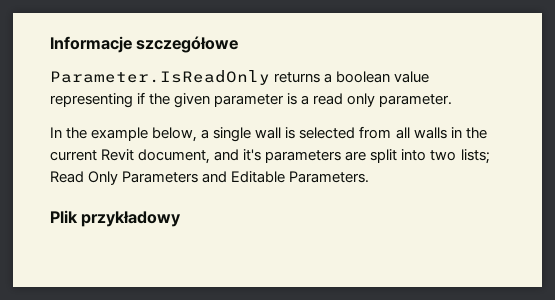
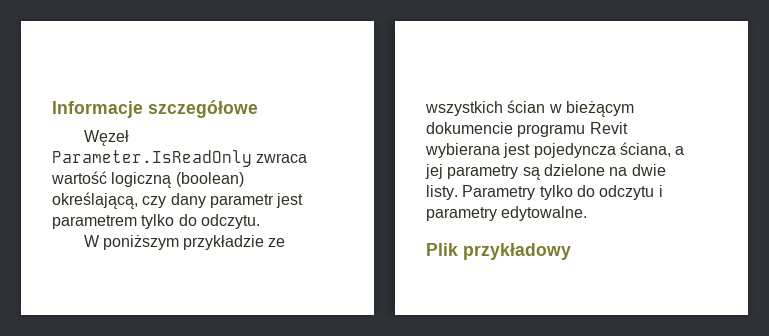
- Parameter.IsReadOnly returns a boolean value representing if the given parameter is a read only parameter.
- In the example below, a single wall is selected from all walls in the current Revit document, and it's parameters are split into two lists; Read Only Parameters and Editable Parameters.
+ Węzeł Parameter.IsReadOnly zwraca wartość logiczną (boolean) określającą, czy dany parametr jest parametrem tylko do odczytu.
+ W poniższym przykładzie ze wszystkich ścian w bieżącym dokumencie programu Revit wybierana jest pojedyncza ściana, a jej parametry są dzielone na dwie listy. Parametry tylko do odczytu i parametry edytowalne.

